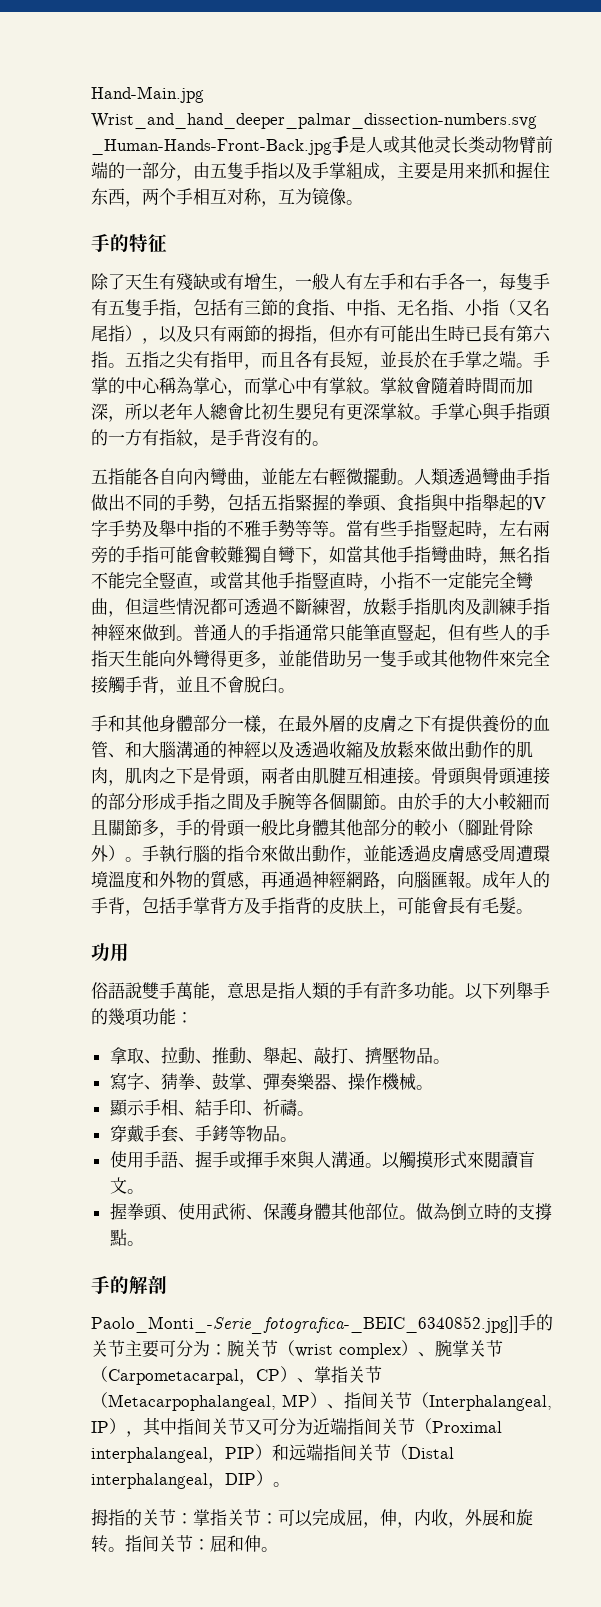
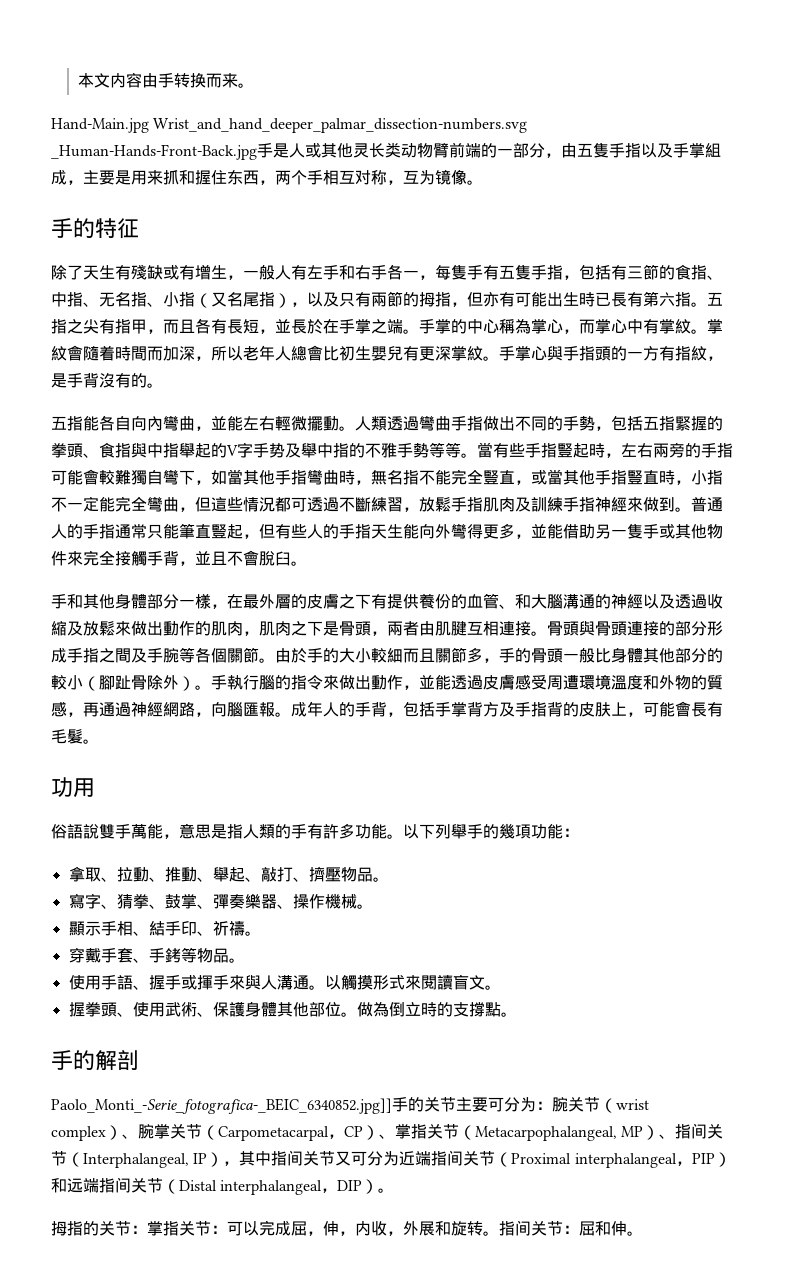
+ 本文内容由手转换而来。

